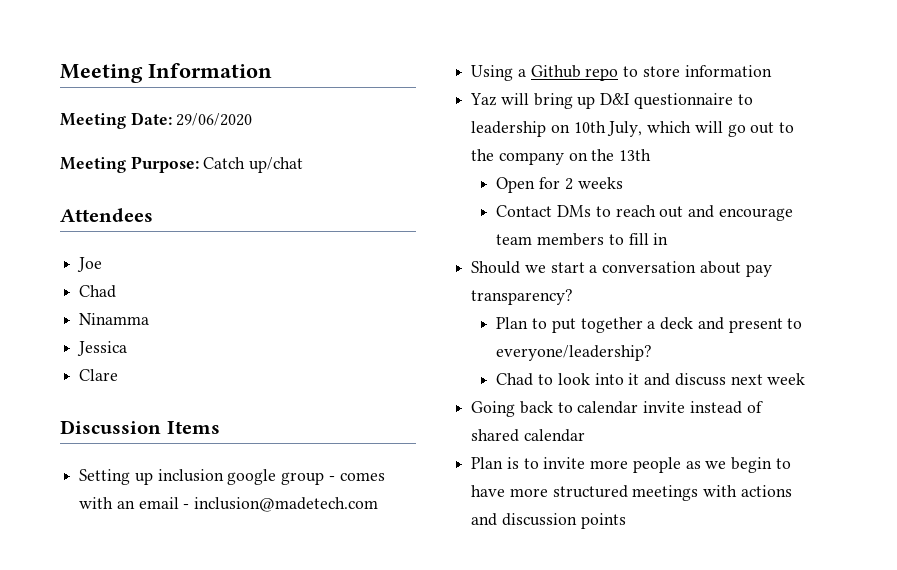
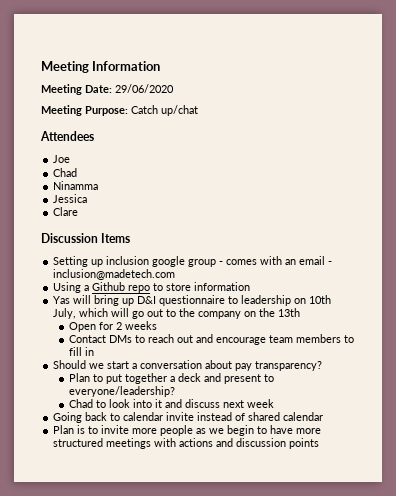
- Yaz will bring up D&I questionnaire to leadership on 10th July, which will go out to the company on the 13th
+ Yas will bring up D&I questionnaire to leadership on 10th July, which will go out to the company on the 13th

